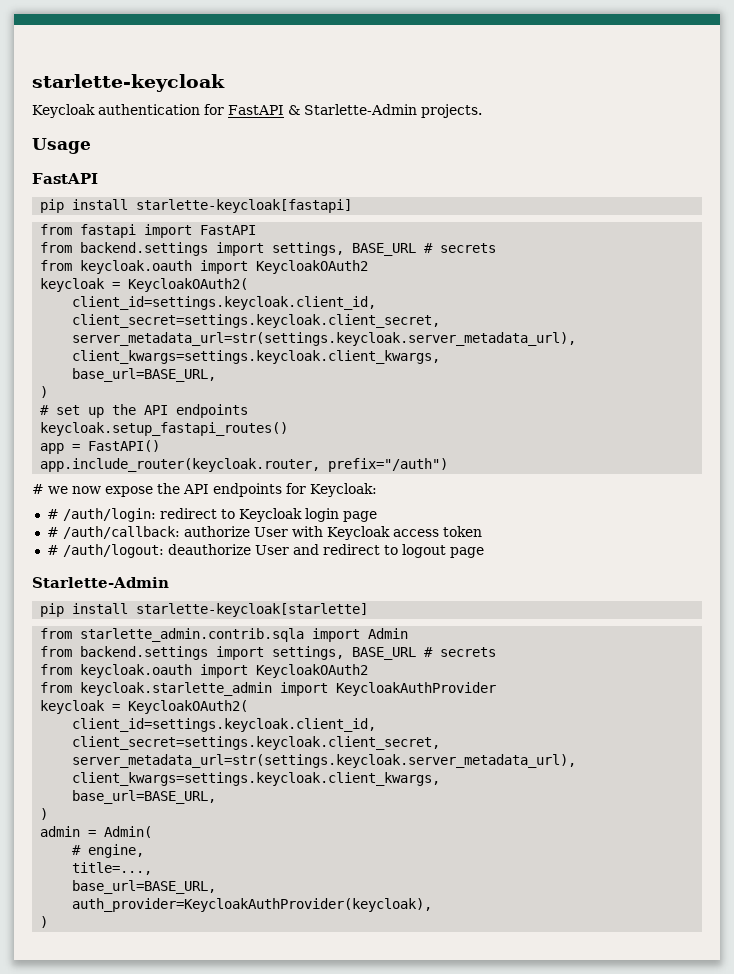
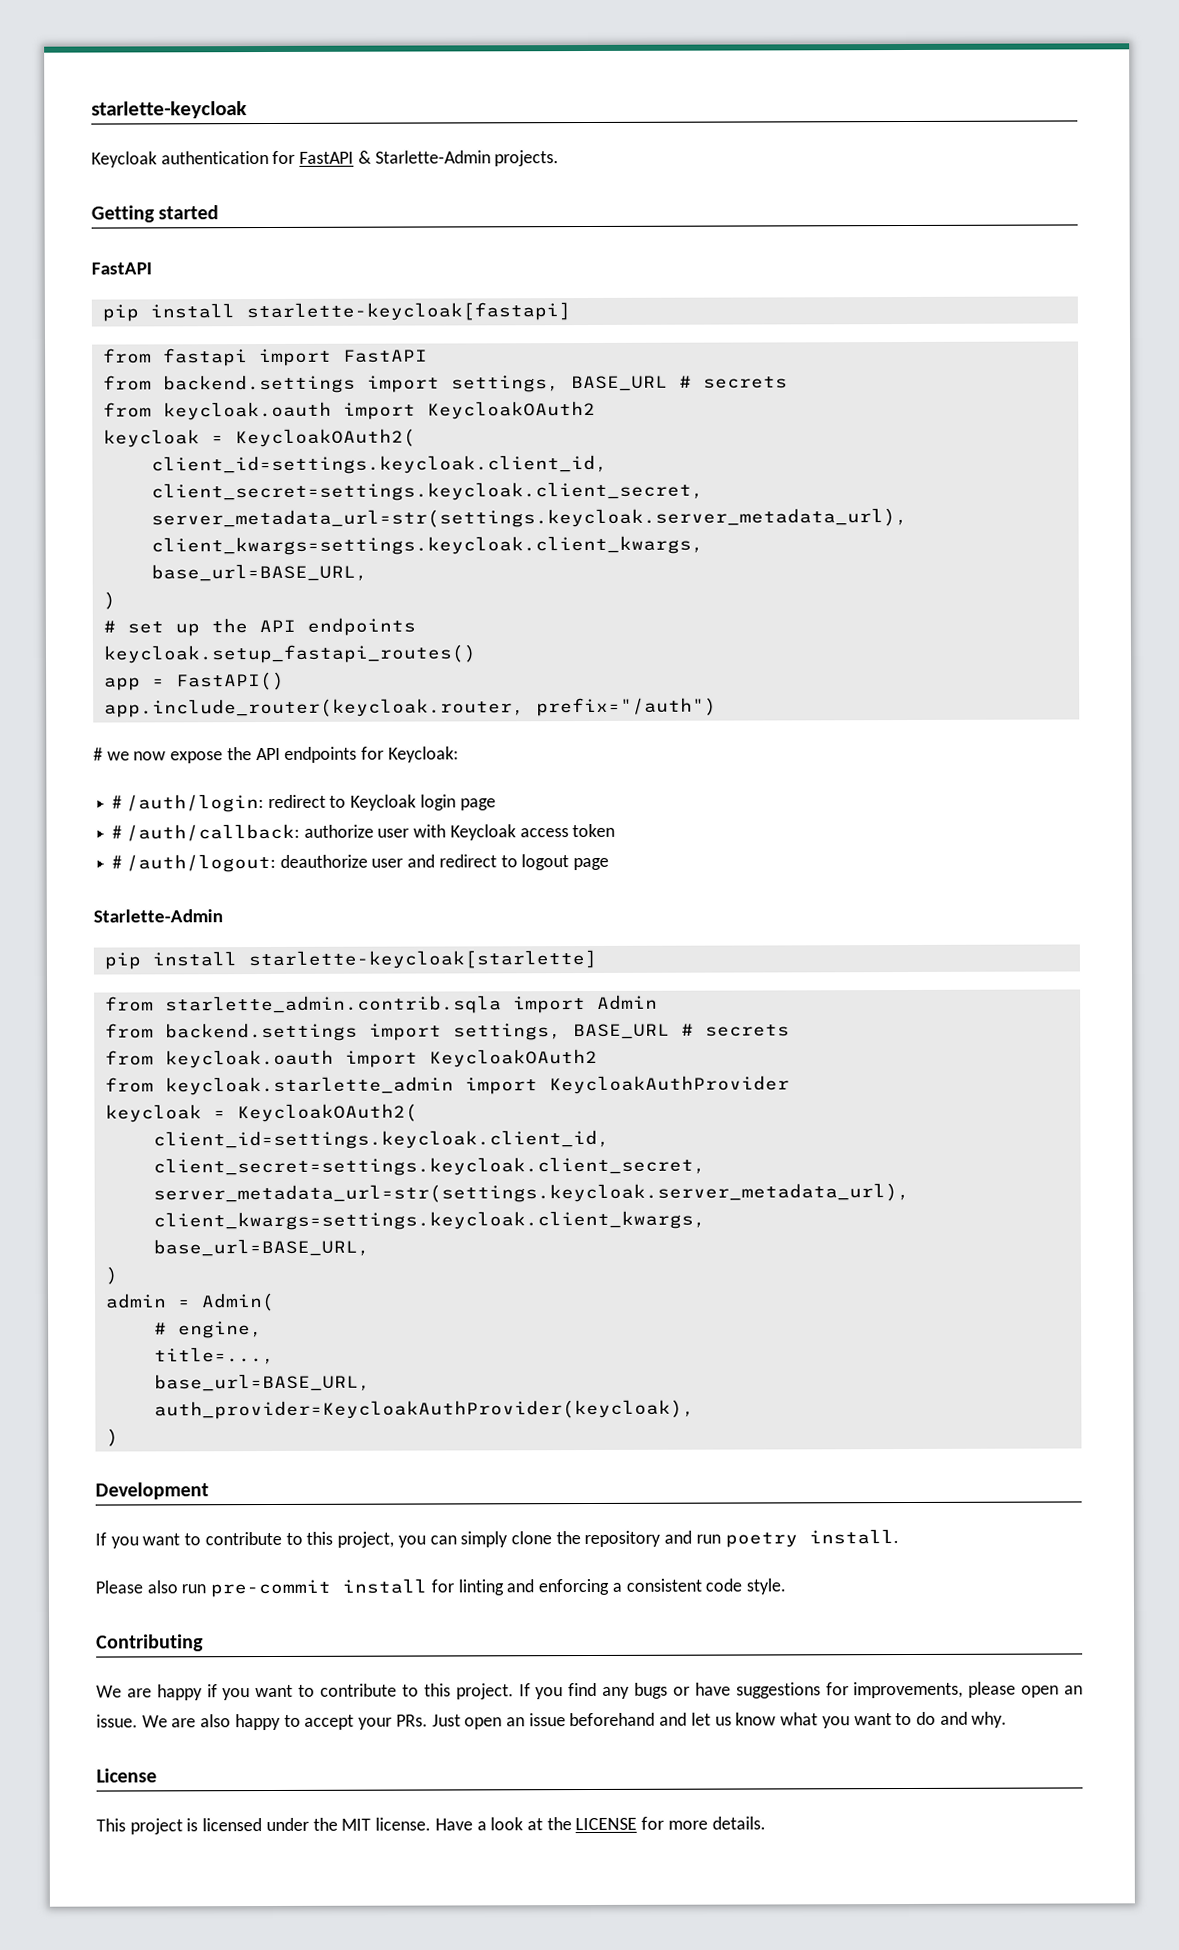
- Usage
+ Getting started
- # /auth/callback: authorize User with Keycloak access token
+ # /auth/callback: authorize user with Keycloak access token
- # /auth/logout: deauthorize User and redirect to logout page
+ # /auth/logout: deauthorize user and redirect to logout page
+ Development
+ If you want to contribute to this project, you can simply clone the repository and run poetry install.
+ Please also run pre-commit install for linting and enforcing a consistent code style.
+ Contributing
+ We are happy if you want to contribute to this project. If you find any bugs or have suggestions for improvements, please open an issue. We are also happy to accept your PRs. Just open an issue beforehand and let us know what you want to do and why.
+ License
+ This project is licensed under the MIT license. Have a look at the LICENSE for more details.

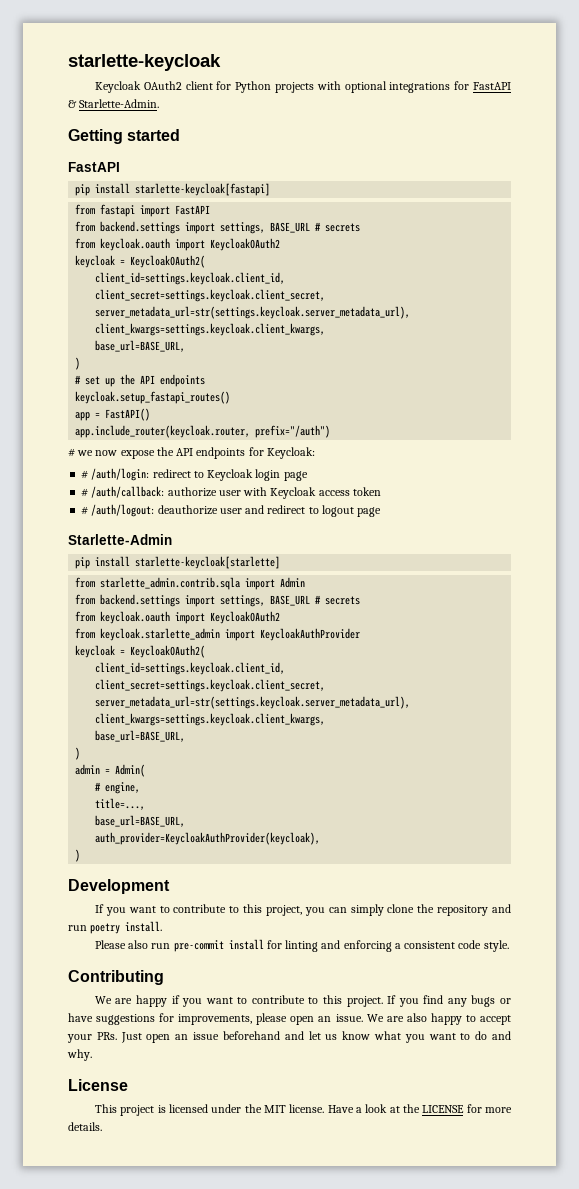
- Keycloak authentication for FastAPI & Starlette-Admin projects.
+ Keycloak OAuth2 client for Python projects with optional integrations for FastAPI & Starlette-Admin.

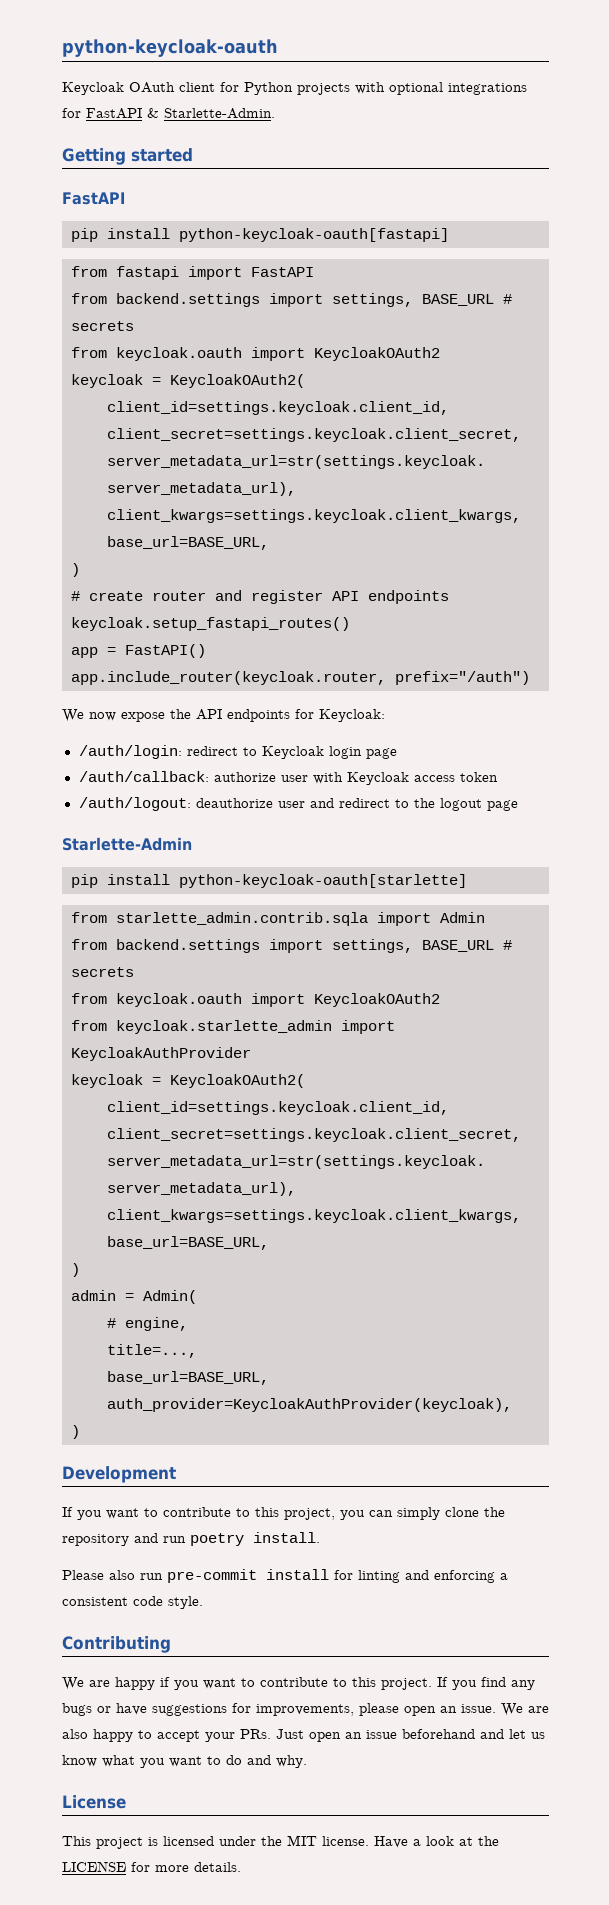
- starlette-keycloak
- Keycloak OAuth2 client for Python projects with optional integrations for FastAPI & Starlette-Admin.
+ python-keycloak-oauth
+ Keycloak OAuth client for Python projects with optional integrations for FastAPI & Starlette-Admin.
- pip install starlette-keycloak[fastapi]
+ pip install python-keycloak-oauth[fastapi]
- # set up the API endpoints
+ # create router and register API endpoints
- # we now expose the API endpoints for Keycloak:
+ We now expose the API endpoints for Keycloak:
- # /auth/login: redirect to Keycloak login page
+ /auth/login: redirect to Keycloak login page
- # /auth/callback: authorize user with Keycloak access token
+ /auth/callback: authorize user with Keycloak access token
- # /auth/logout: deauthorize user and redirect to logout page
+ /auth/logout: deauthorize user and redirect to the logout page
- pip install starlette-keycloak[starlette]
+ pip install python-keycloak-oauth[starlette]

